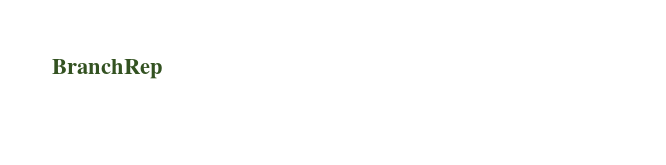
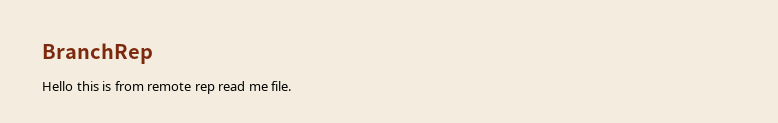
+ Hello this is from remote rep read me file.

